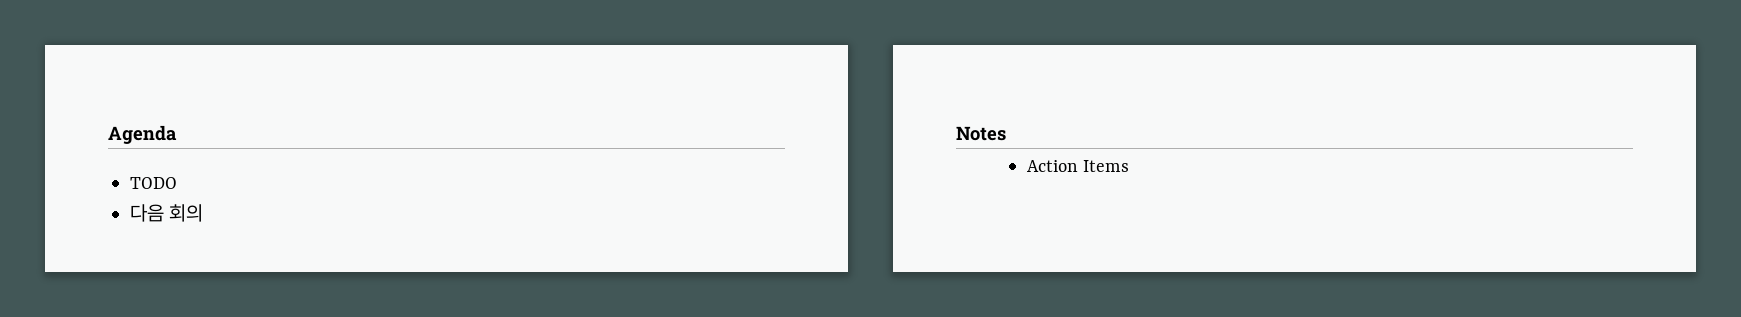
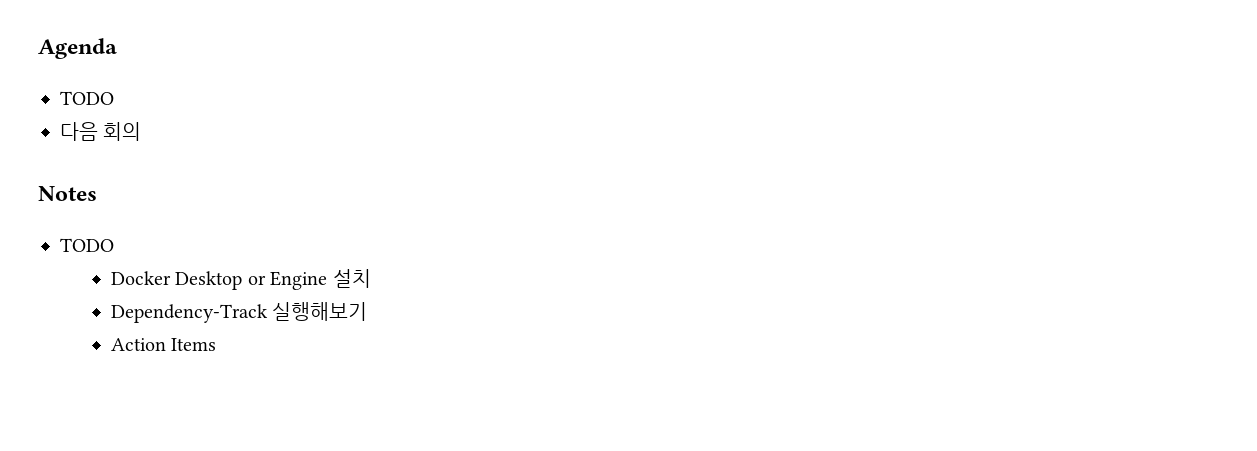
  Notes
+ TODO
+ Docker Desktop or Engine 설치
+ Dependency-Track 실행해보기

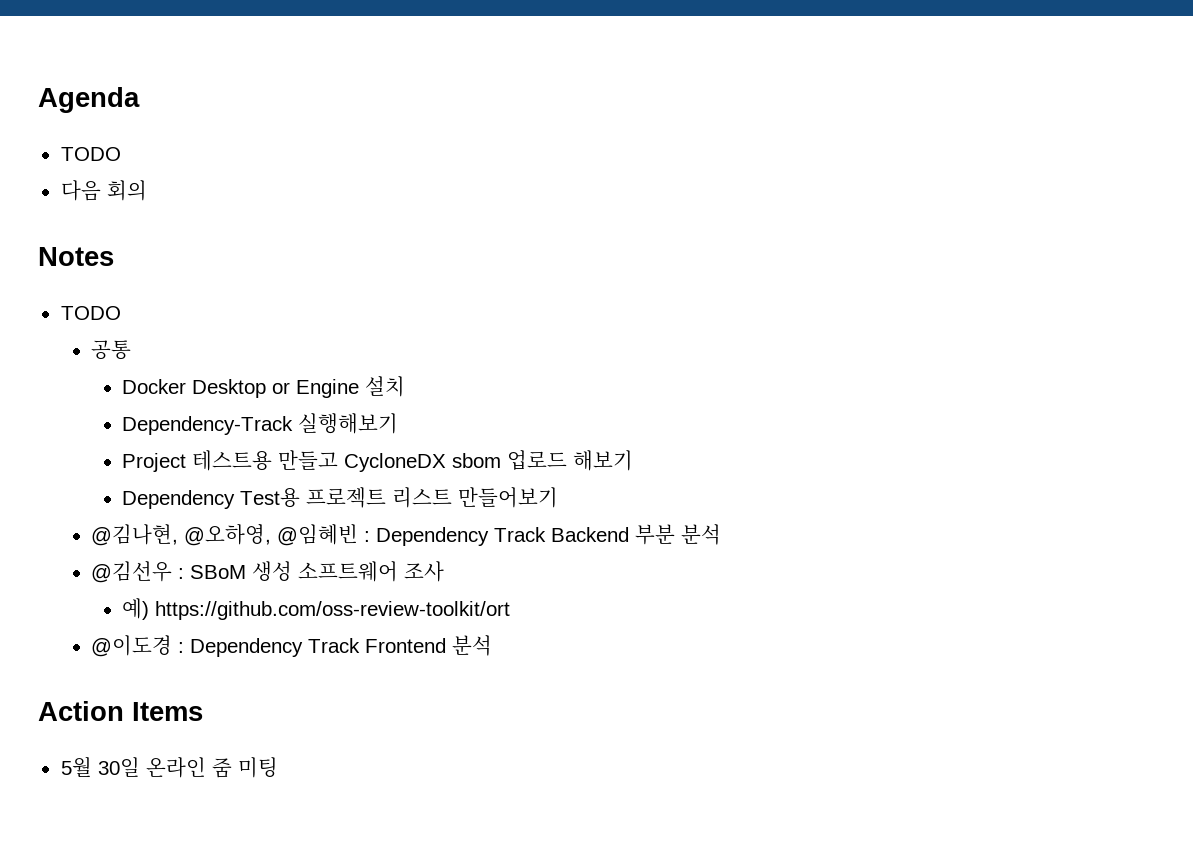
+ 공통
+ Project 테스트용 만들고 CycloneDX sbom 업로드 해보기
+ Dependency Test용 프로젝트 리스트 만들어보기
+ @김나현, @오하영, @임혜빈 : Dependency Track Backend 부분 분석
+ @김선우 : SBoM 생성 소프트웨어 조사
+ 예) https://github.com/oss-review-toolkit/ort
+ @이도경 : Dependency Track Frontend 분석
  Action Items
+ 5월 30일 온라인 줌 미팅

